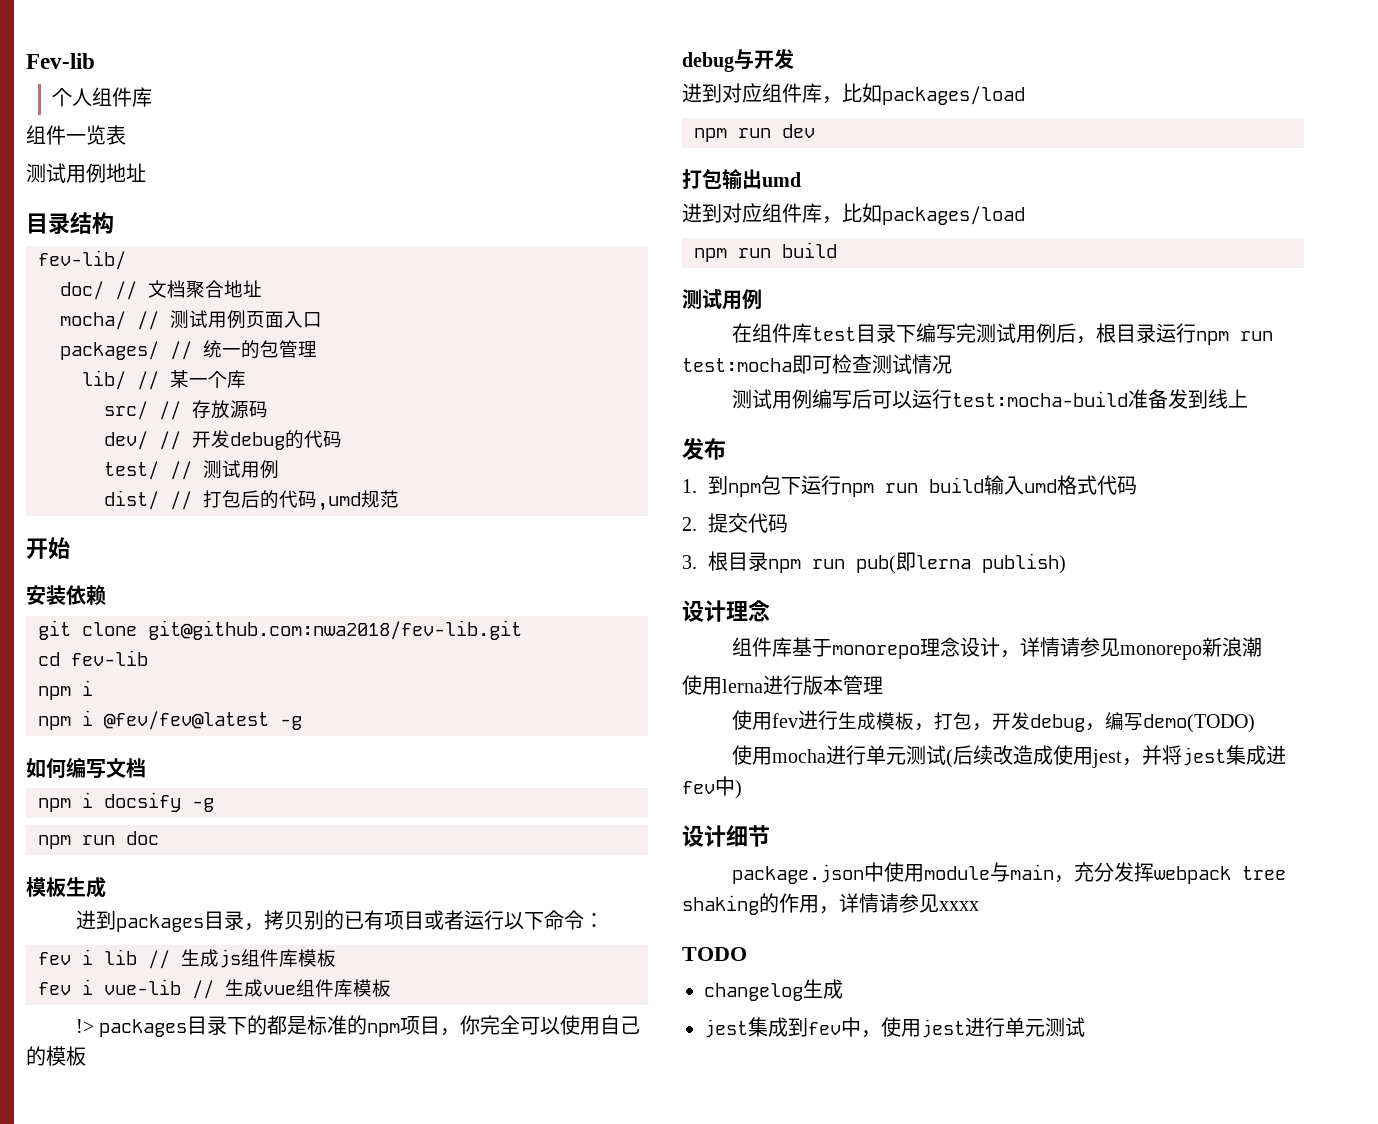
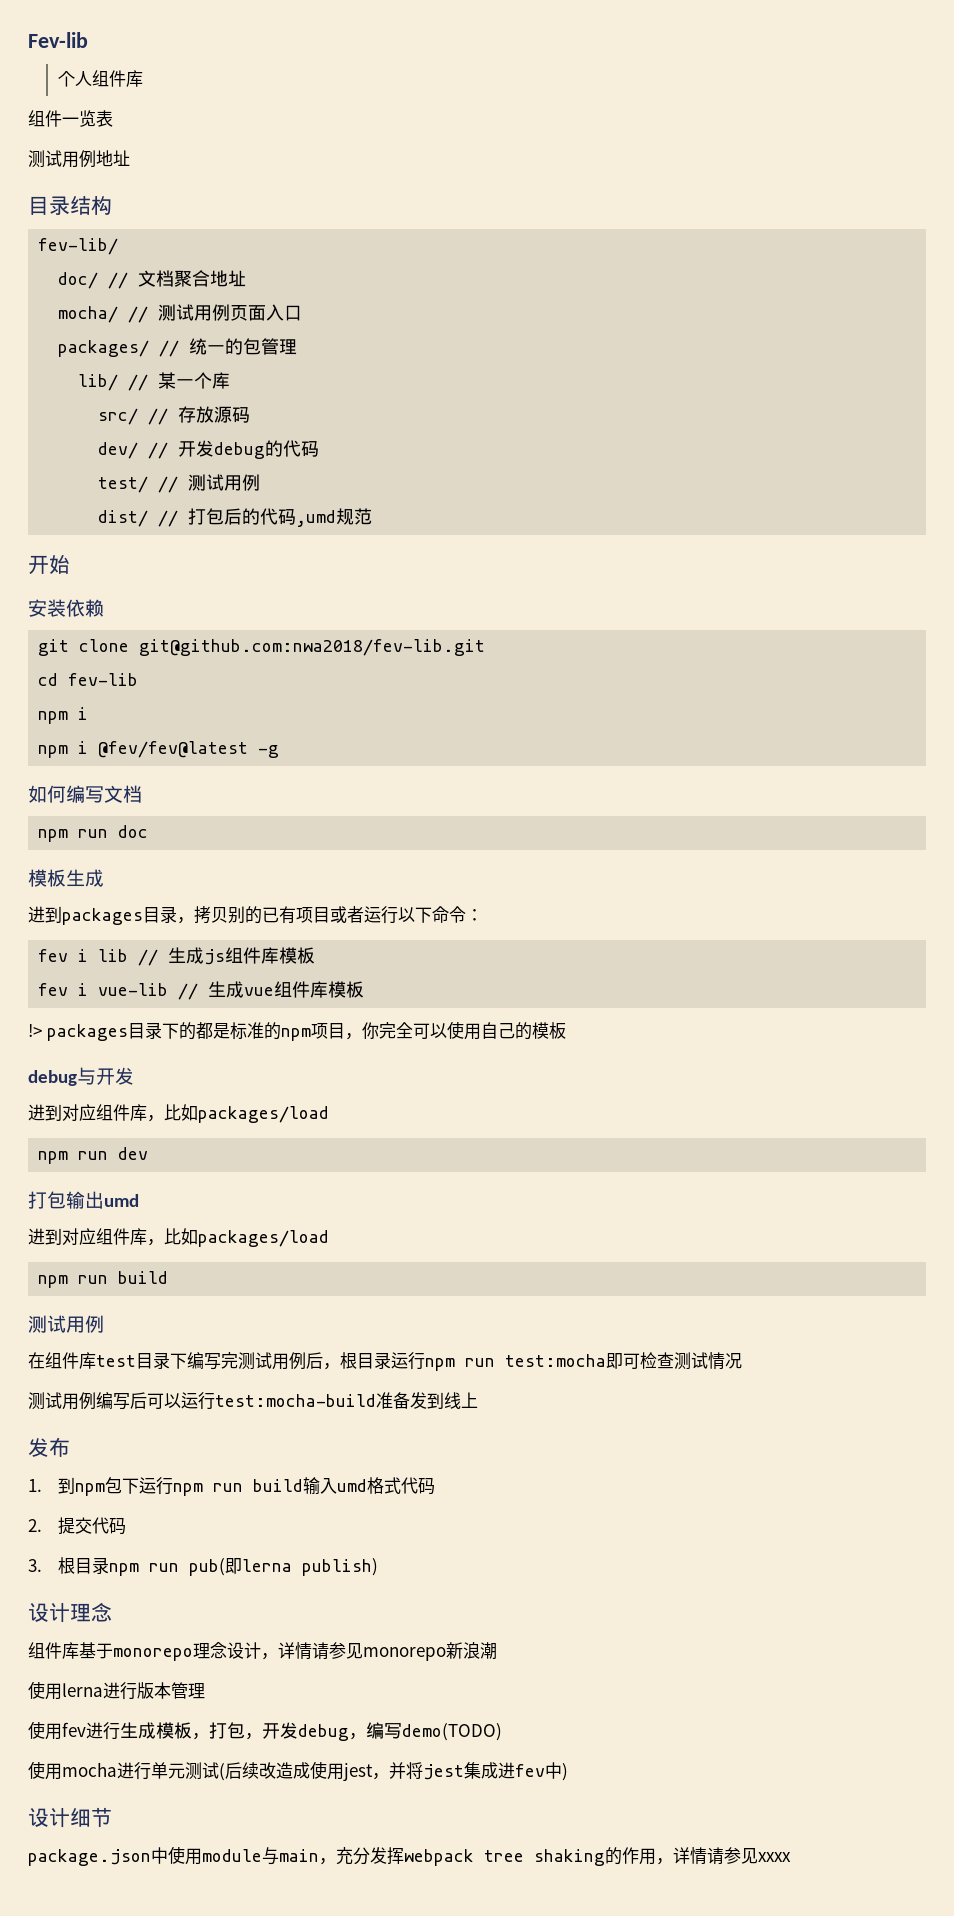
- npm i docsify -g
- TODO
- changelog生成
- jest集成到fev中，使用jest进行单元测试

